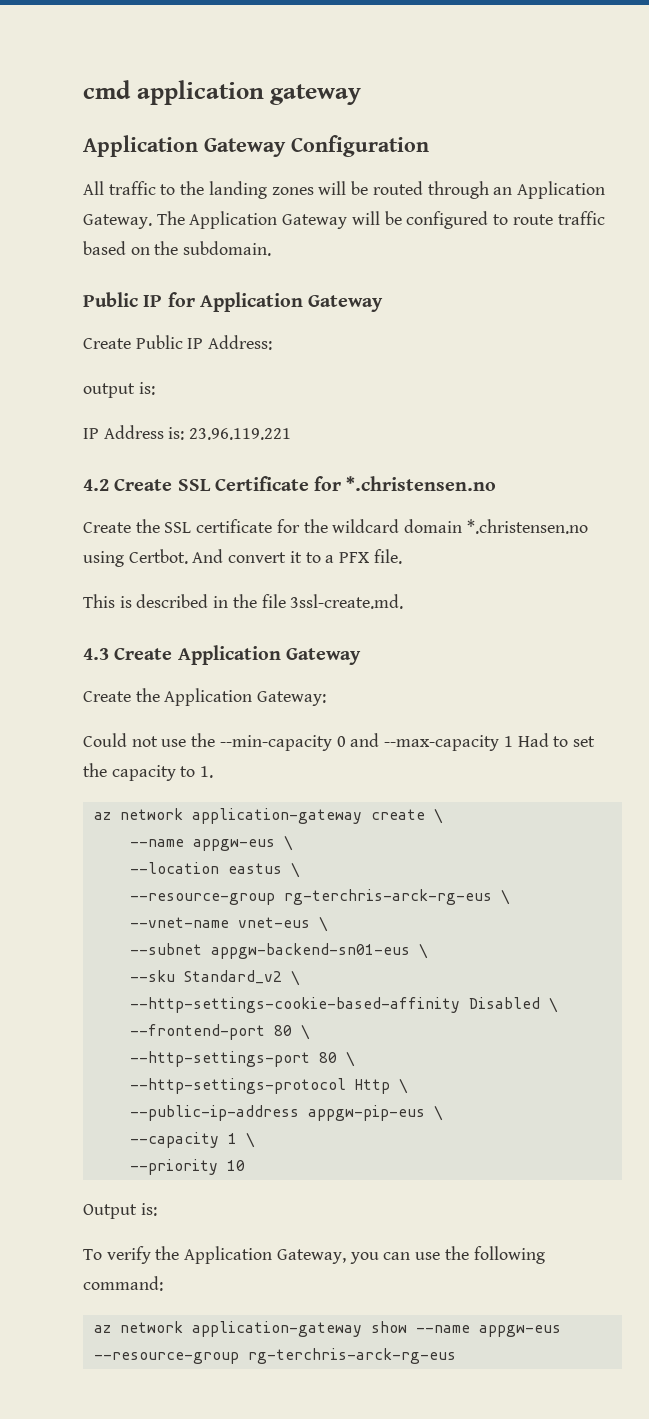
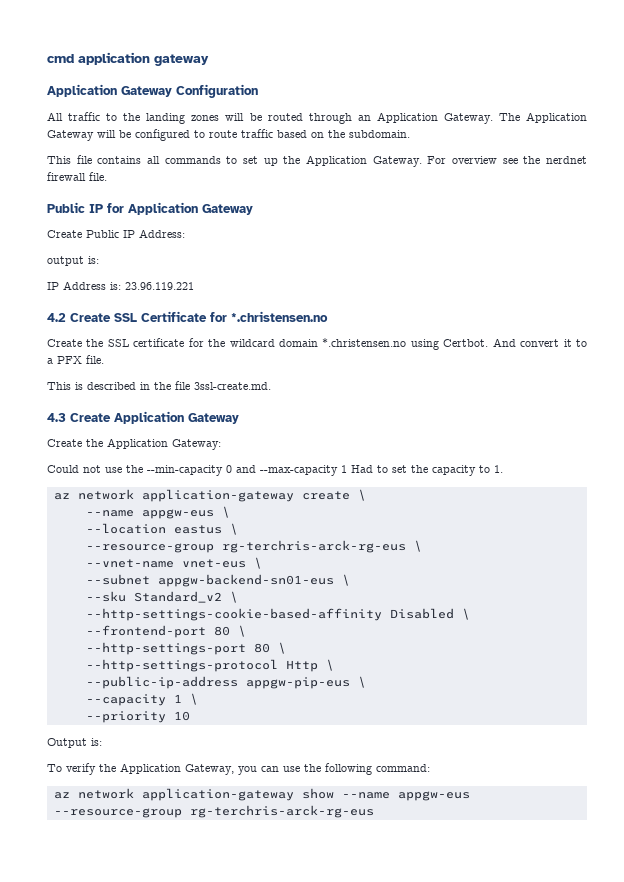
+ This file contains all commands to set up the Application Gateway. For overview see the nerdnet firewall file.

